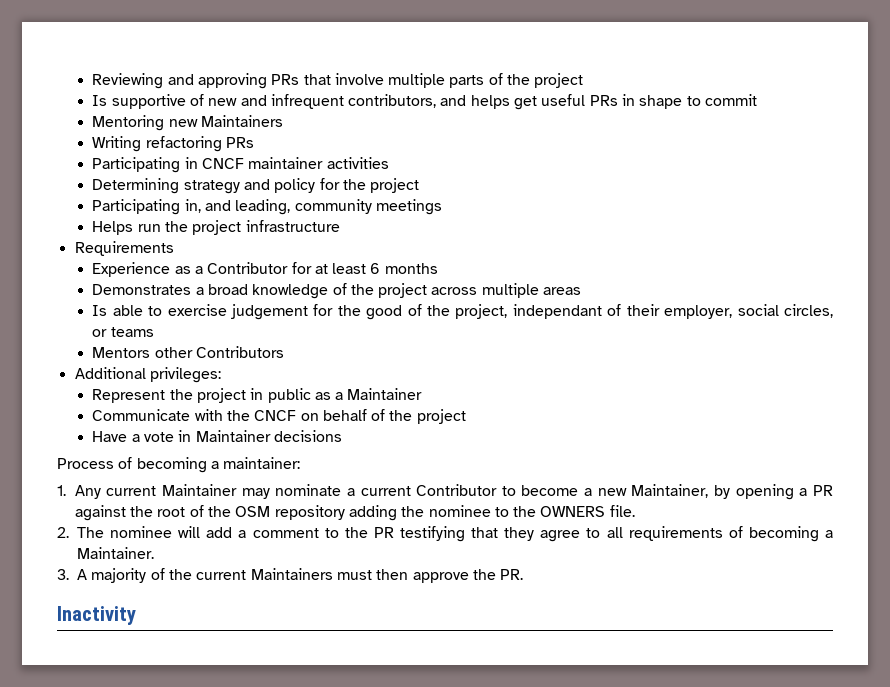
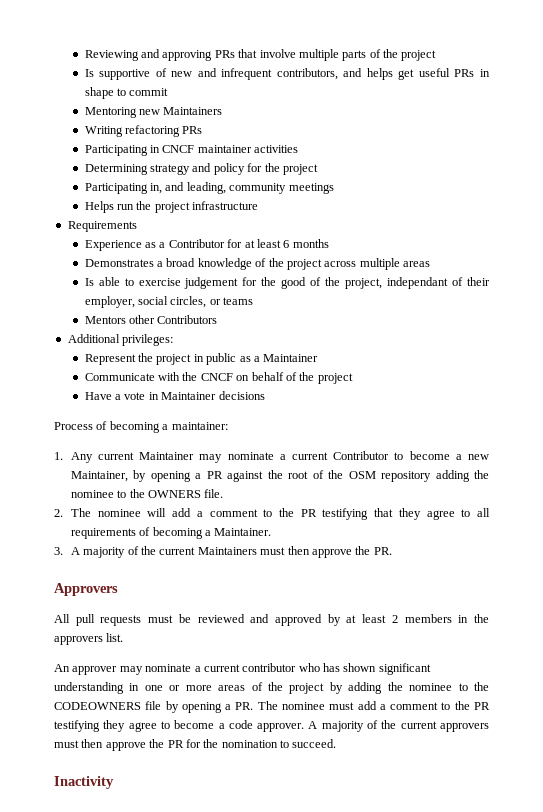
+ Approvers
+ All pull requests must be reviewed and approved by at least 2 members in the approvers list.
+ An approver may nominate a current contributor who has shown significant understanding in one or more areas of the project by adding the nominee to the CODEOWNERS file by opening a PR. The nominee must add a comment to the PR testifying they agree to become a code approver. A majority of the current approvers must then approve the PR for the nomination to succeed.

